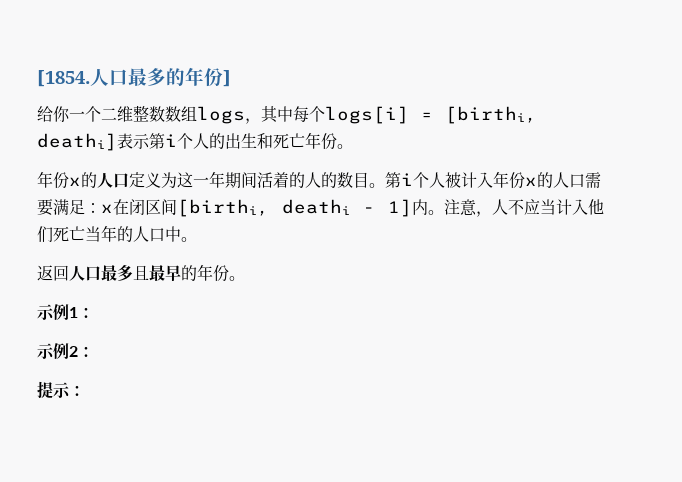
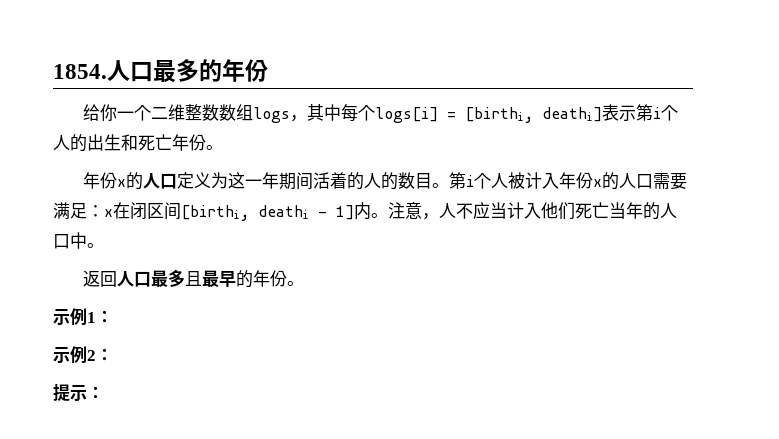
- [1854.
+ 1854.
- 人口最多的年份]
+ 人口最多的年份

